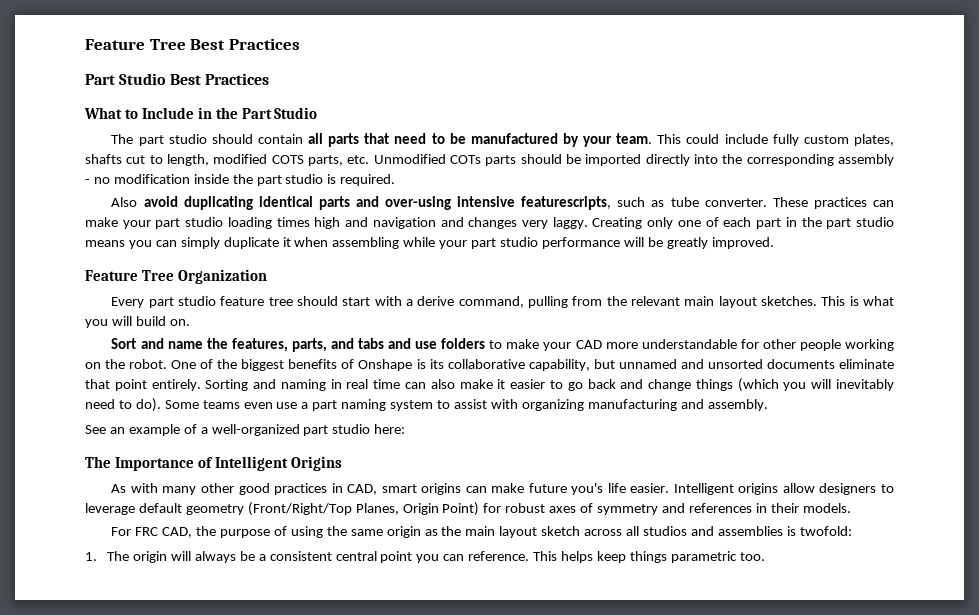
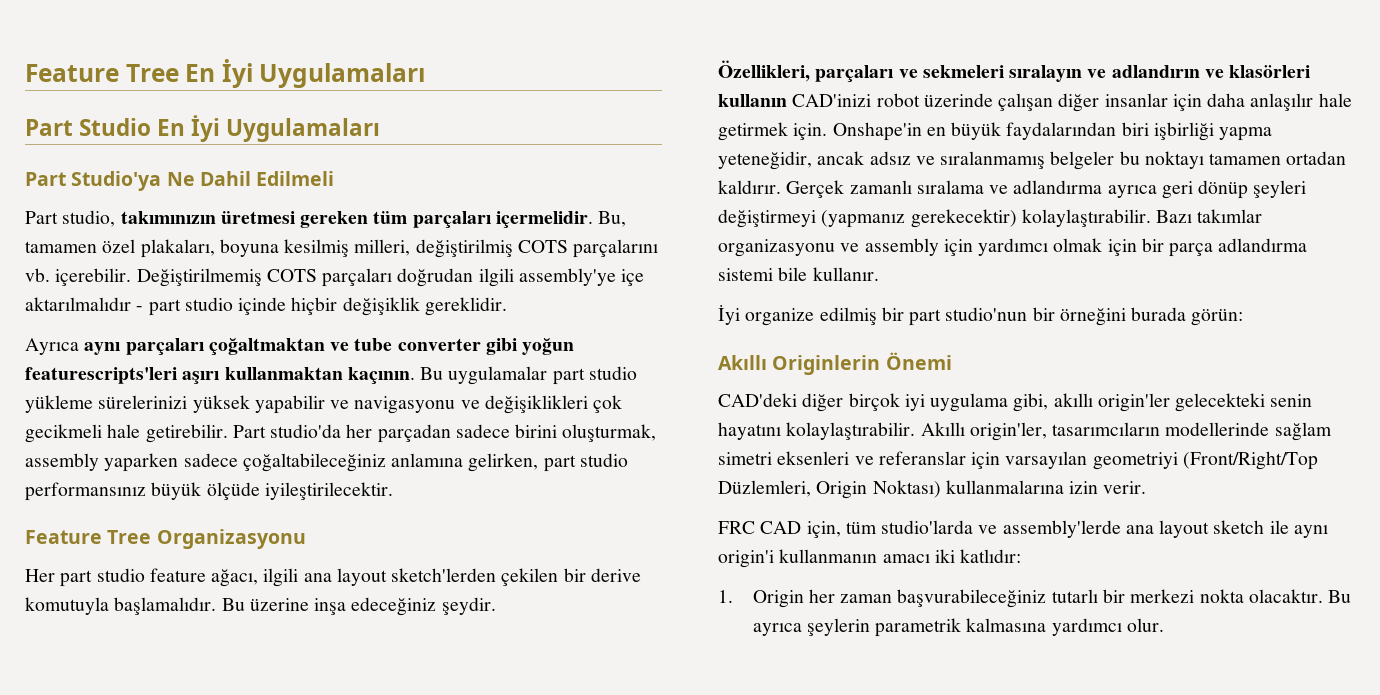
- Feature Tree Best Practices
- Part Studio Best Practices
- What to Include in the Part Studio
- The part studio should contain all parts that need to be manufactured by your team. This could include fully custom plates, shafts cut to length, modified COTS parts, etc. Unmodified COTs parts should be imported directly into the corresponding assembly - no modification inside the part studio is required.
- Also avoid duplicating identical parts and over-using intensive featurescripts, such as tube converter. These practices can make your part studio loading times high and navigation and changes very laggy. Creating only one of each part in the part studio means you can simply duplicate it when assembling while your part studio performance will be greatly improved.
- Feature Tree Organization
- Every part studio feature tree should start with a derive command, pulling from the relevant main layout sketches. This is what you will build on.
- Sort and name the features, parts, and tabs and use folders to make your CAD more understandable for other people working on the robot. One of the biggest benefits of Onshape is its collaborative capability, but unnamed and unsorted documents eliminate that point entirely. Sorting and naming in real time can also make it easier to go back and change things (which you will inevitably need to do). Some teams even use a part naming system to assist with organizing manufacturing and assembly.
- See an example of a well-organized part studio here:
- The Importance of Intelligent Origins
- As with many other good practices in CAD, smart origins can make future you's life easier. Intelligent origins allow designers to leverage default geometry (Front/Right/Top Planes, Origin Point) for robust axes of symmetry and references in their models.
- For FRC CAD, the purpose of using the same origin as the main layout sketch across all studios and assemblies is twofold:
- 1. The origin will always be a consistent central point you can reference. This helps keep things parametric too.
+ Feature Tree En İyi Uygulamaları
+ Part Studio En İyi Uygulamaları
+ Part Studio'ya Ne Dahil Edilmeli
+ Part studio, takımınızın üretmesi gereken tüm parçaları içermelidir. Bu, tamamen özel plakaları, boyuna kesilmiş milleri, değiştirilmiş COTS parçalarını vb. içerebilir. Değiştirilmemiş COTS parçaları doğrudan ilgili assembly'ye içe aktarılmalıdır - part studio içinde hiçbir değişiklik gereklidir.
+ Ayrıca aynı parçaları çoğaltmaktan ve tube converter gibi yoğun featurescripts'leri aşırı kullanmaktan kaçının. Bu uygulamalar part studio yükleme sürelerinizi yüksek yapabilir ve navigasyonu ve değişiklikleri çok gecikmeli hale getirebilir. Part studio'da her parçadan sadece birini oluşturmak, assembly yaparken sadece çoğaltabileceğiniz anlamına gelirken, part studio performansınız büyük ölçüde iyileştirilecektir.
+ Feature Tree Organizasyonu
+ Her part studio feature ağacı, ilgili ana layout sketch'lerden çekilen bir derive komutuyla başlamalıdır. Bu üzerine inşa edeceğiniz şeydir.
+ Özellikleri, parçaları ve sekmeleri sıralayın ve adlandırın ve klasörleri kullanın CAD'inizi robot üzerinde çalışan diğer insanlar için daha anlaşılır hale getirmek için. Onshape'in en büyük faydalarından biri işbirliği yapma yeteneğidir, ancak adsız ve sıralanmamış belgeler bu noktayı tamamen ortadan kaldırır. Gerçek zamanlı sıralama ve adlandırma ayrıca geri dönüp şeyleri değiştirmeyi (yapmanız gerekecektir) kolaylaştırabilir. Bazı takımlar organizasyonu ve assembly için yardımcı olmak için bir parça adlandırma sistemi bile kullanır.
+ İyi organize edilmiş bir part studio'nun bir örneğini burada görün:
+ Akıllı Originlerin Önemi
+ CAD'deki diğer birçok iyi uygulama gibi, akıllı origin'ler gelecekteki senin hayatını kolaylaştırabilir. Akıllı origin'ler, tasarımcıların modellerinde sağlam simetri eksenleri ve referanslar için varsayılan geometriyi (Front/Right/Top Düzlemleri, Origin Noktası) kullanmalarına izin verir.
+ FRC CAD için, tüm studio'larda ve assembly'lerde ana layout sketch ile aynı origin'i kullanmanın amacı iki katlıdır:
+ 1. Origin her zaman başvurabileceğiniz tutarlı bir merkezi nokta olacaktır. Bu ayrıca şeylerin parametrik kalmasına yardımcı olur.

